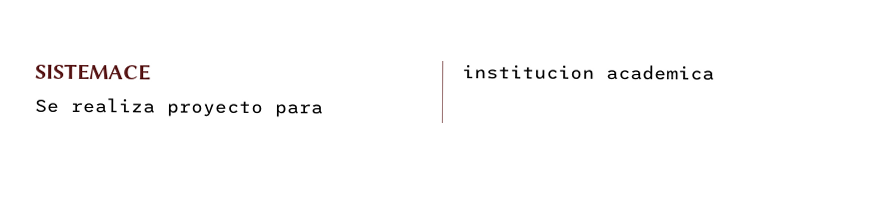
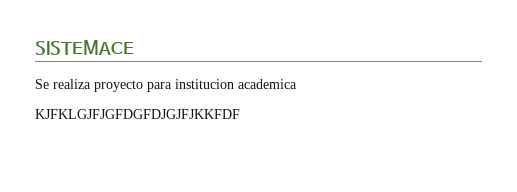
+ KJFKLGJFJGFDGFDJGJFJKKFDF

